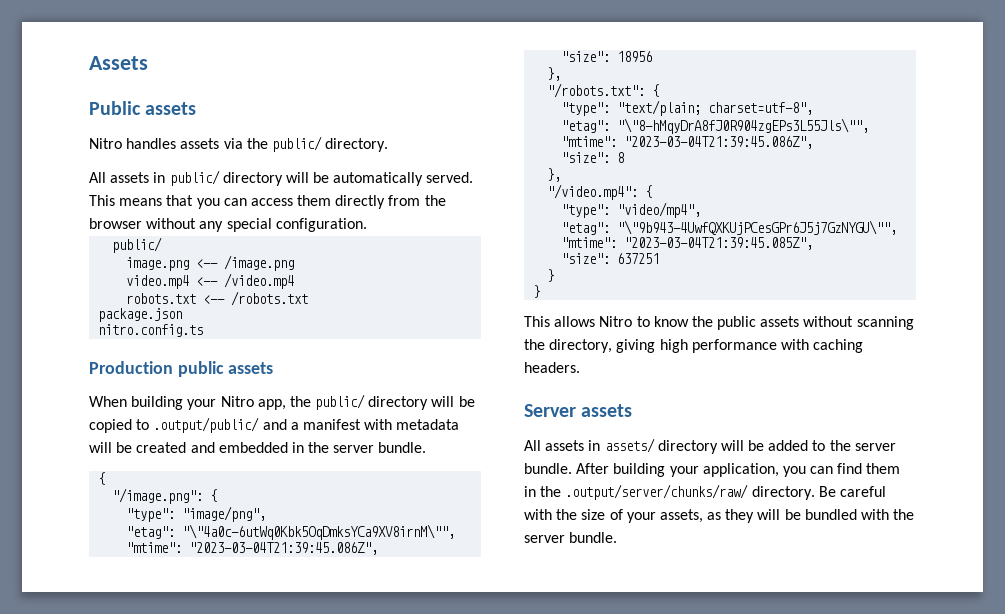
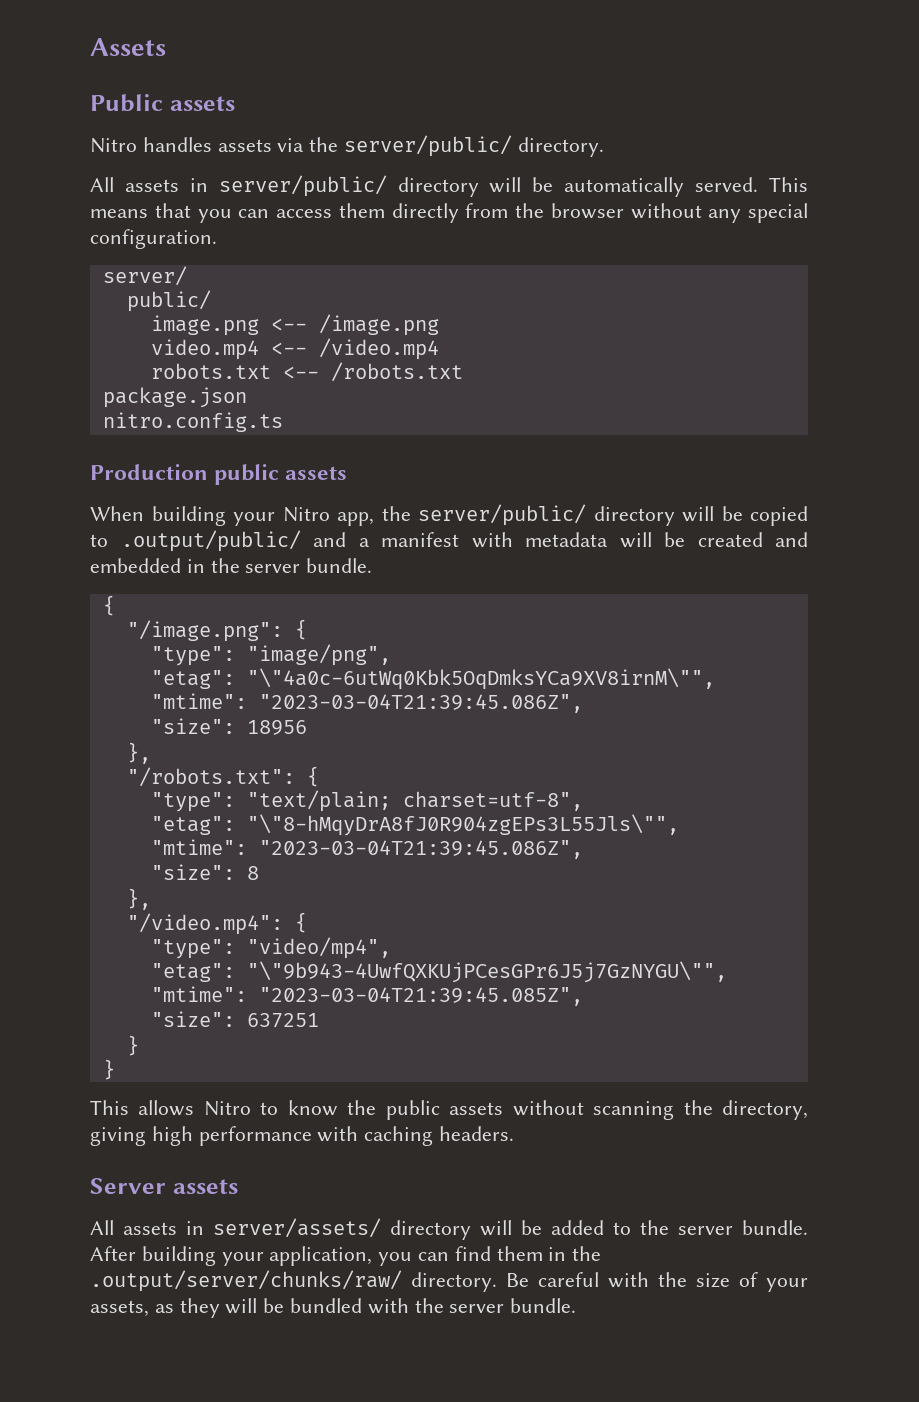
- Nitro handles assets via the public/ directory.
+ Nitro handles assets via the server/public/ directory.
- All assets in public/ directory will be automatically served.
+ All assets in server/public/ directory will be automatically served.
+ server/
- When building your Nitro app, the public/ directory will be copied to .output/public/ and a manifest with metadata will be created and embedded in the server bundle.
+ When building your Nitro app, the server/public/ directory will be copied to .output/public/ and a manifest with metadata will be created and embedded in the server bundle.
- All assets in assets/ directory will be added to the server bundle.
+ All assets in server/assets/ directory will be added to the server bundle.

